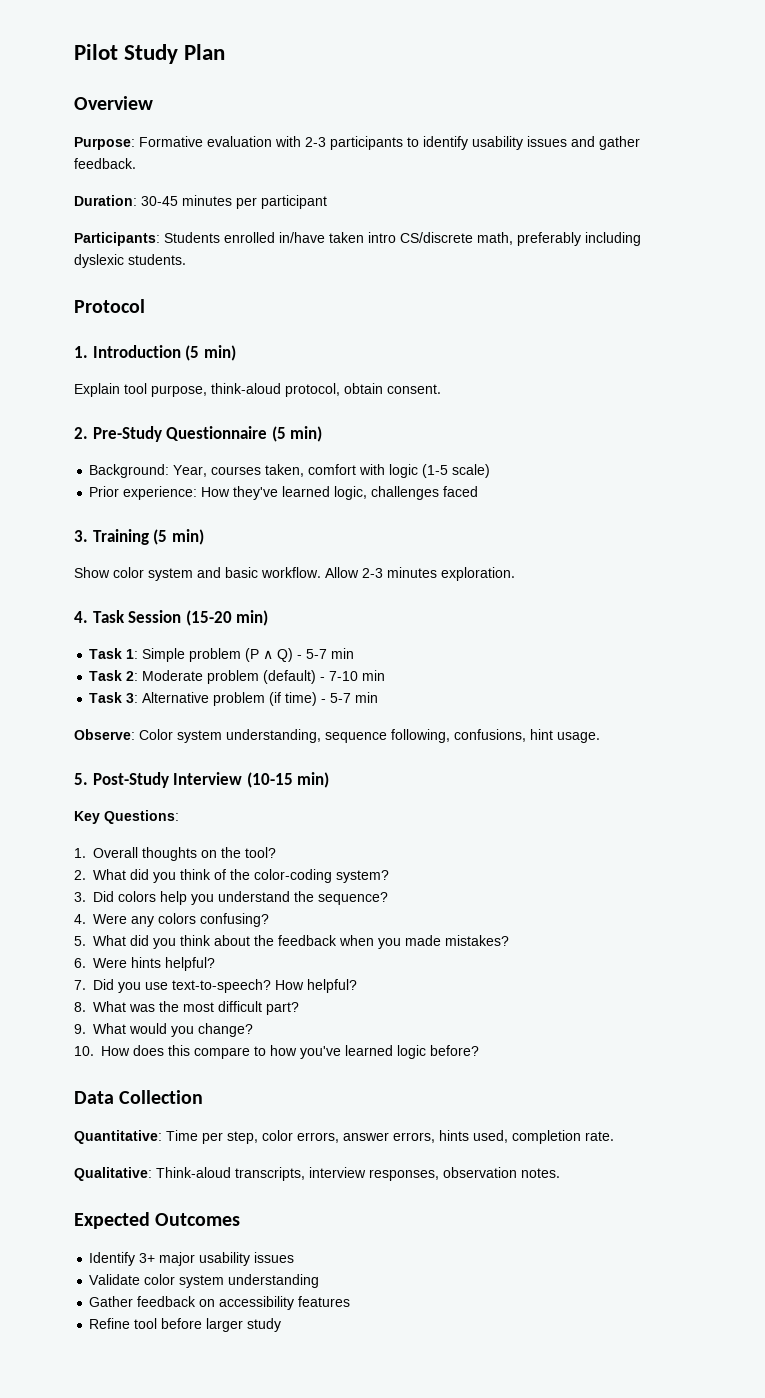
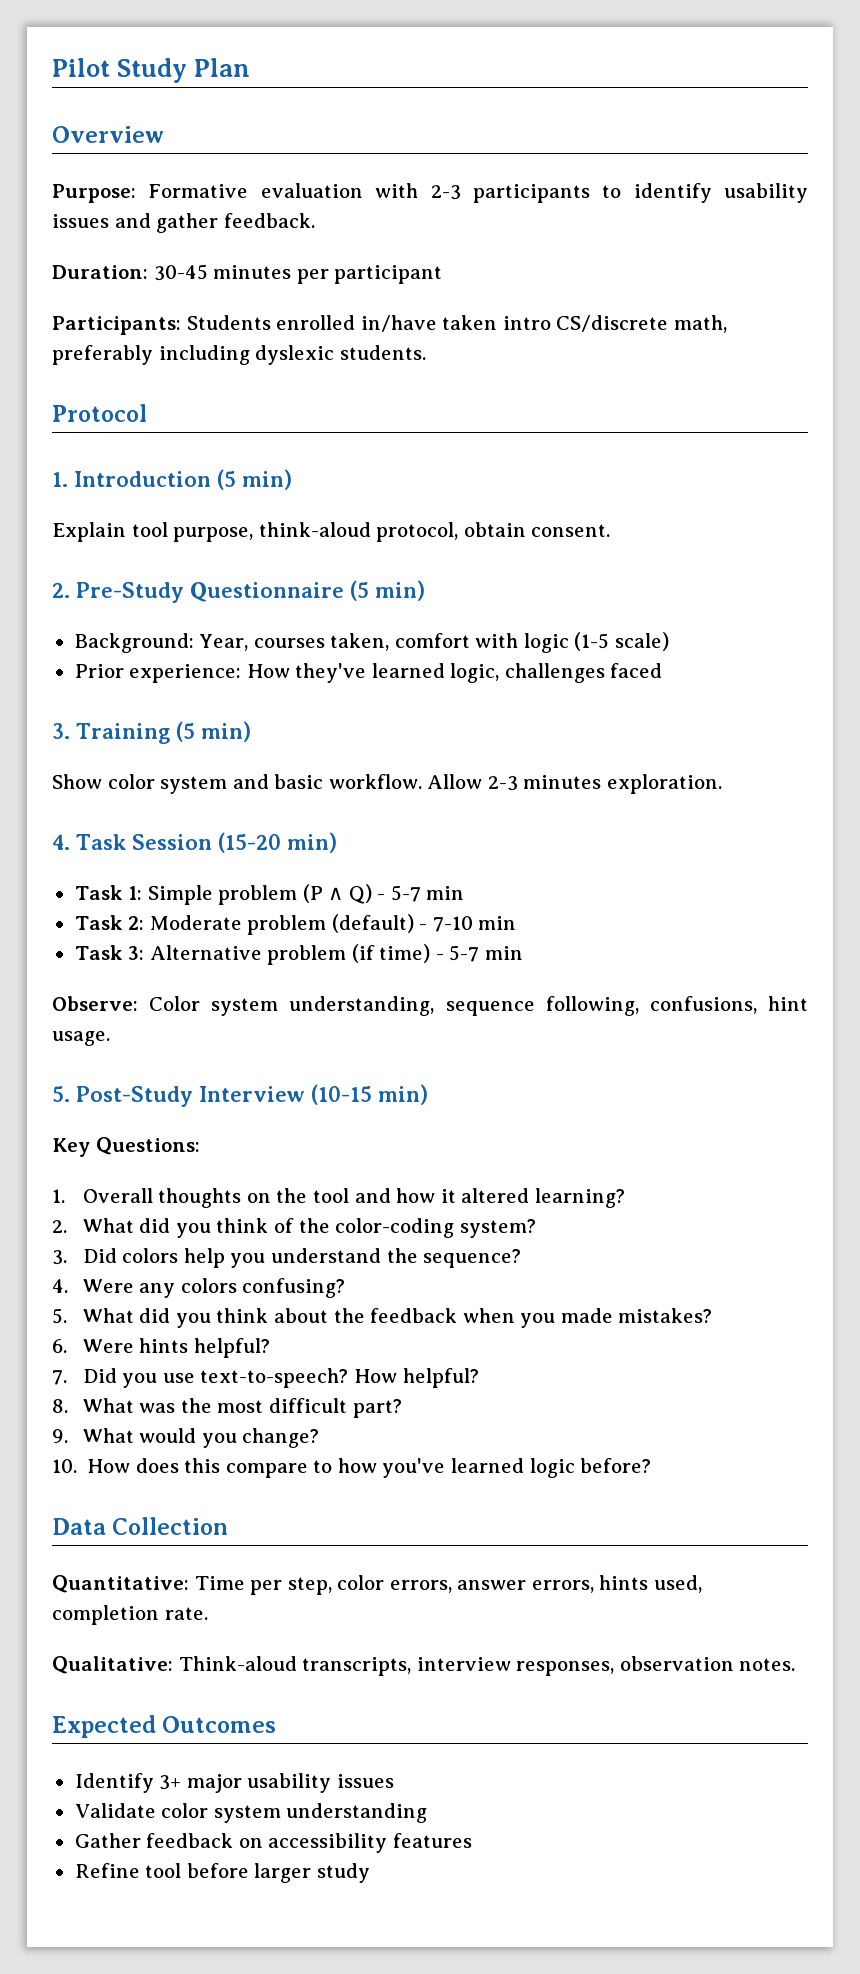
- 1. Overall thoughts on the tool?
+ 1. Overall thoughts on the tool and how it altered learning?

